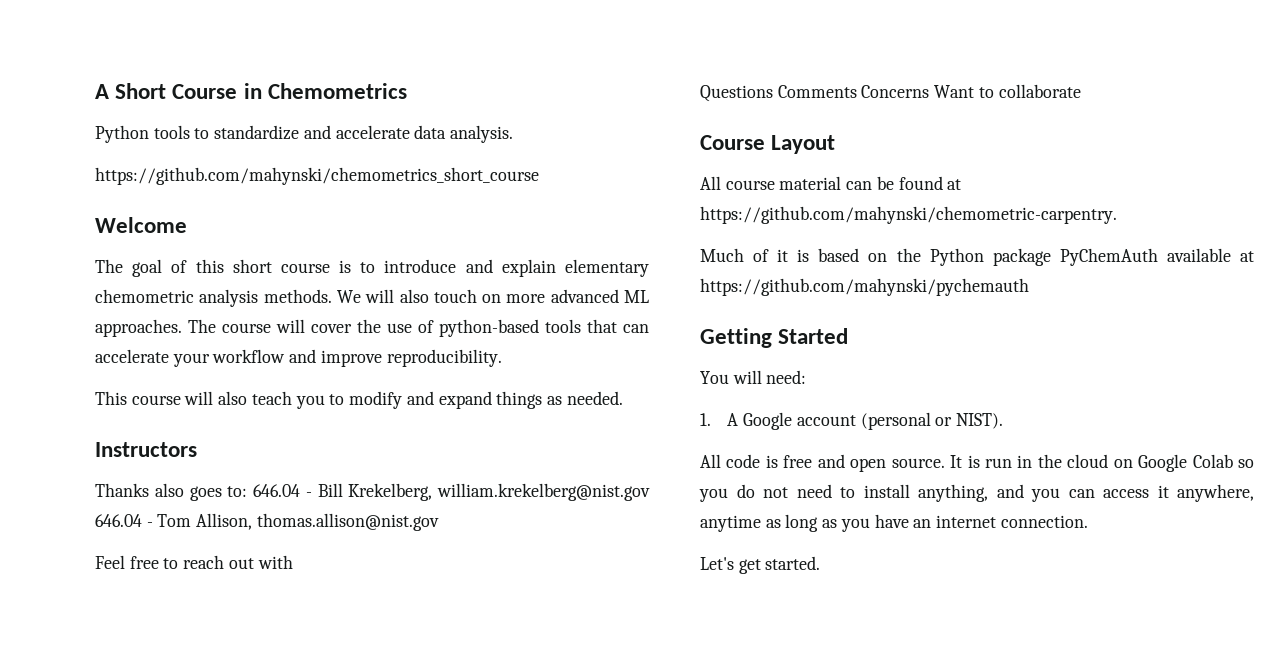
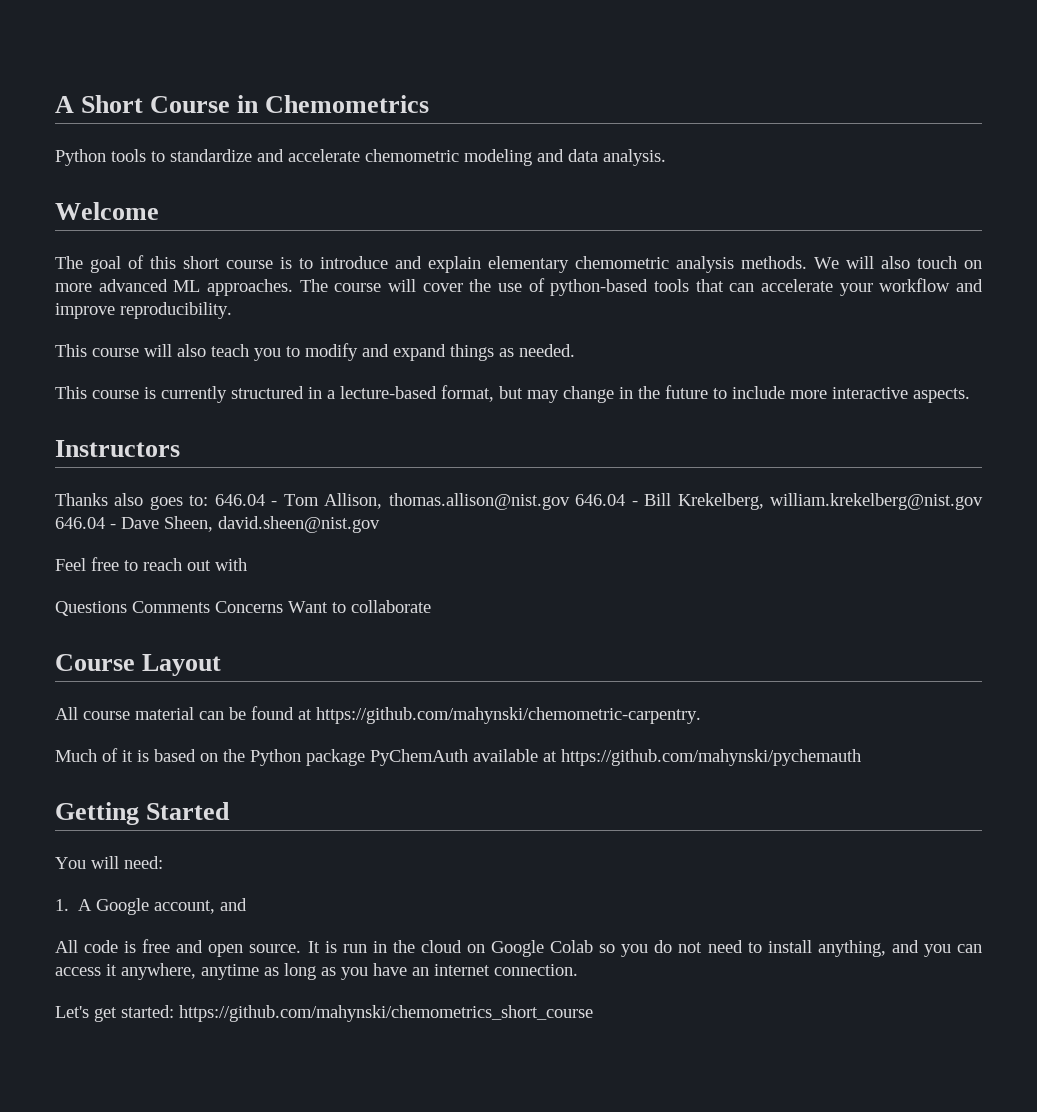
- Python tools to standardize and accelerate data analysis.
+ Python tools to standardize and accelerate chemometric modeling and data analysis.
- https://github.com/mahynski/chemometrics_short_course
+ This course is currently structured in a lecture-based format, but may change in the future to include more interactive aspects.
- Thanks also goes to: 646.04 - Bill Krekelberg, william.krekelberg@nist.gov 646.04 - Tom Allison, thomas.allison@nist.gov
+ Thanks also goes to: 646.04 - Tom Allison, thomas.allison@nist.gov 646.04 - Bill Krekelberg, william.krekelberg@nist.gov 646.04 - Dave Sheen, david.sheen@nist.gov
- 1. A Google account (personal or NIST).
+ 1. A Google account, and
- Let's get started.
+ Let's get started: https://github.com/mahynski/chemometrics_short_course

